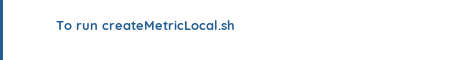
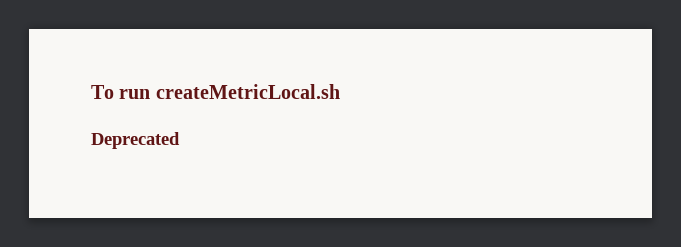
+ Deprecated

